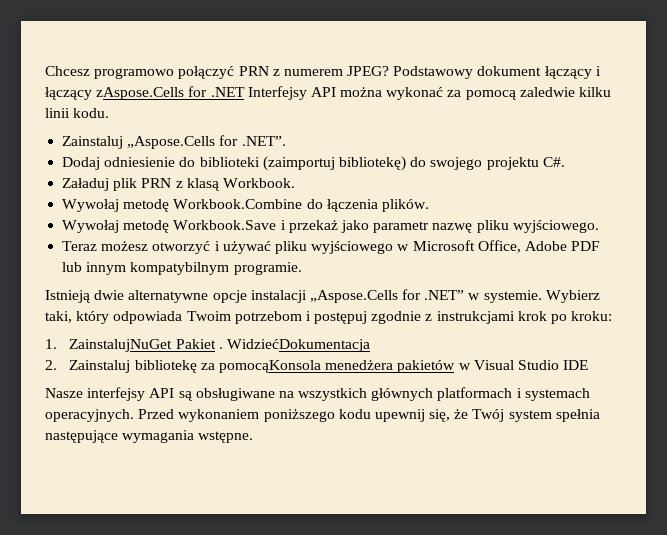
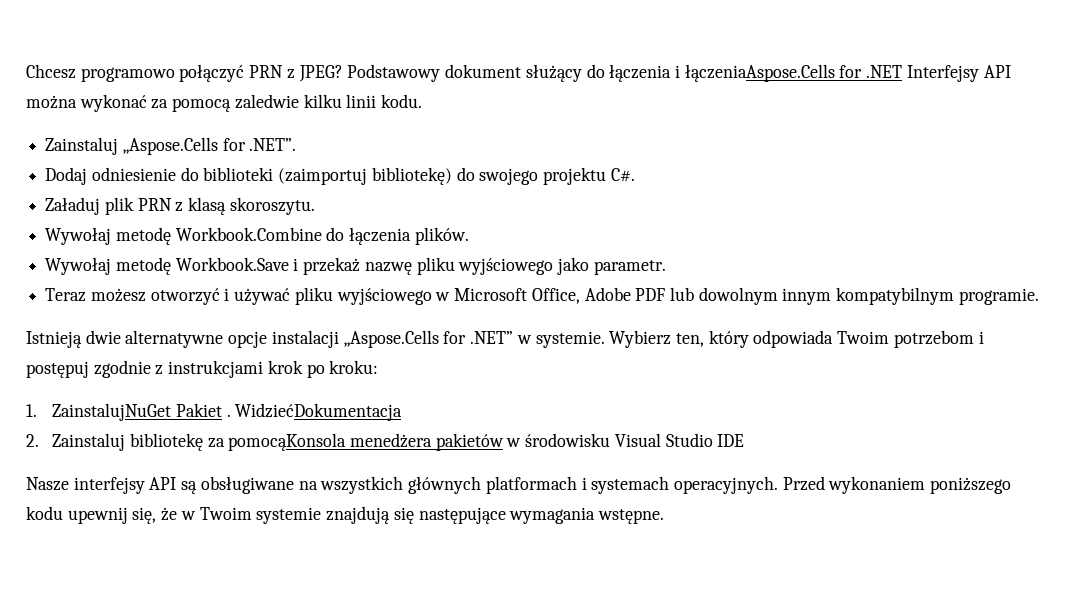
- Chcesz programowo połączyć PRN z numerem JPEG?
+ Chcesz programowo połączyć PRN z JPEG?
- Podstawowy dokument łączący i łączący zAspose.Cells for .NET Interfejsy API można wykonać za pomocą zaledwie kilku linii kodu.
+ Podstawowy dokument służący do łączenia i łączeniaAspose.Cells for .NET Interfejsy API można wykonać za pomocą zaledwie kilku linii kodu.
- Załaduj plik PRN z klasą Workbook.
+ Załaduj plik PRN z klasą skoroszytu.
- Wywołaj metodę Workbook.Save i przekaż jako parametr nazwę pliku wyjściowego.
+ Wywołaj metodę Workbook.Save i przekaż nazwę pliku wyjściowego jako parametr.
- Teraz możesz otworzyć i używać pliku wyjściowego w Microsoft Office, Adobe PDF lub innym kompatybilnym programie.
+ Teraz możesz otworzyć i używać pliku wyjściowego w Microsoft Office, Adobe PDF lub dowolnym innym kompatybilnym programie.
- Wybierz taki, który odpowiada Twoim potrzebom i postępuj zgodnie z instrukcjami krok po kroku:
+ Wybierz ten, który odpowiada Twoim potrzebom i postępuj zgodnie z instrukcjami krok po kroku:
- 2. Zainstaluj bibliotekę za pomocąKonsola menedżera pakietów w Visual Studio IDE
+ 2. Zainstaluj bibliotekę za pomocąKonsola menedżera pakietów w środowisku Visual Studio IDE
- Przed wykonaniem poniższego kodu upewnij się, że Twój system spełnia następujące wymagania wstępne.
+ Przed wykonaniem poniższego kodu upewnij się, że w Twoim systemie znajdują się następujące wymagania wstępne.

